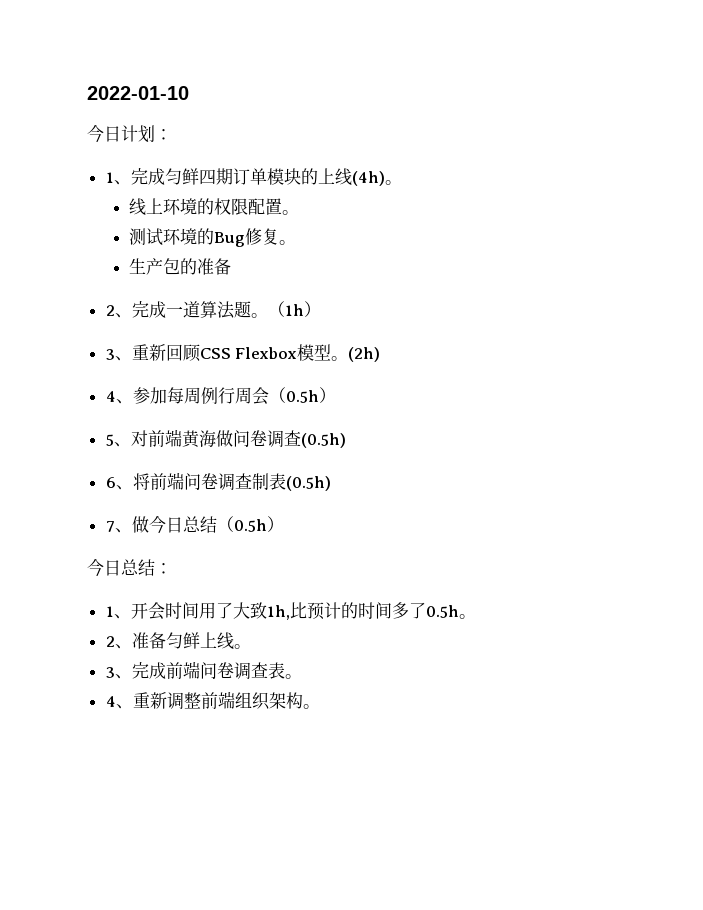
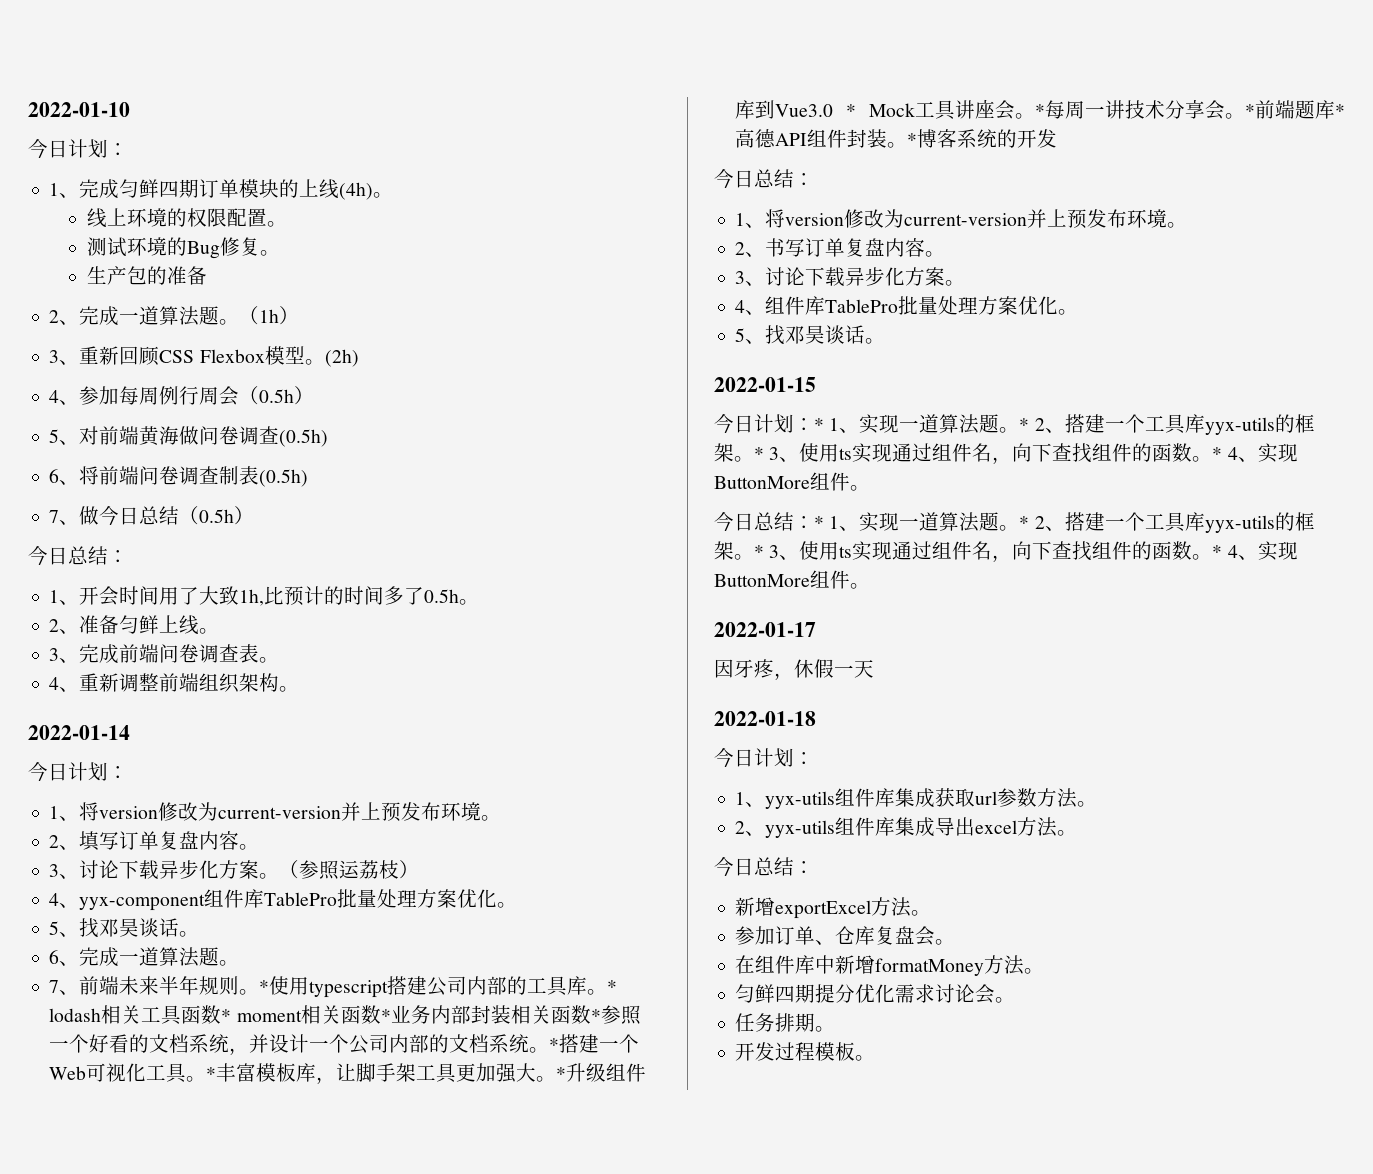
+ 2022-01-14
+ 今日计划：
+ 1、将version修改为current-version并上预发布环境。
+ 2、填写订单复盘内容。
+ 3、讨论下载异步化方案。（参照运荔枝）
+ 4、yyx-component组件库TablePro批量处理方案优化。
+ 5、找邓昊谈话。
+ 6、完成一道算法题。
+ 7、前端未来半年规则。*使用typescript搭建公司内部的工具库。* lodash相关工具函数* moment相关函数*业务内部封装相关函数*参照一个好看的文档系统，并设计一个公司内部的文档系统。*搭建一个Web可视化工具。*丰富模板库，让脚手架工具更加强大。*升级组件库到Vue3.0 * Mock工具讲座会。*每周一讲技术分享会。*前端题库*高德API组件封装。*博客系统的开发
+ 今日总结：
+ 1、将version修改为current-version并上预发布环境。
+ 2、书写订单复盘内容。
+ 3、讨论下载异步化方案。
+ 4、组件库TablePro批量处理方案优化。
+ 5、找邓昊谈话。
+ 2022-01-15
+ 今日计划：* 1、实现一道算法题。* 2、搭建一个工具库yyx-utils的框架。* 3、使用ts实现通过组件名，向下查找组件的函数。* 4、实现ButtonMore组件。
+ 今日总结：* 1、实现一道算法题。* 2、搭建一个工具库yyx-utils的框架。* 3、使用ts实现通过组件名，向下查找组件的函数。* 4、实现ButtonMore组件。
+ 2022-01-17
+ 因牙疼，休假一天
+ 2022-01-18
+ 今日计划：
+ 1、yyx-utils组件库集成获取url参数方法。
+ 2、yyx-utils组件库集成导出excel方法。
+ 今日总结：
+ 新增exportExcel方法。
+ 参加订单、仓库复盘会。
+ 在组件库中新增formatMoney方法。
+ 匀鲜四期提分优化需求讨论会。
+ 任务排期。
+ 开发过程模板。

